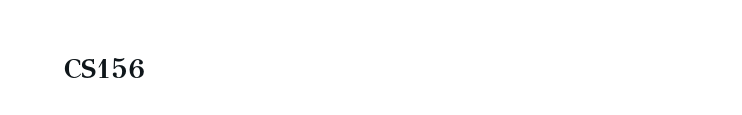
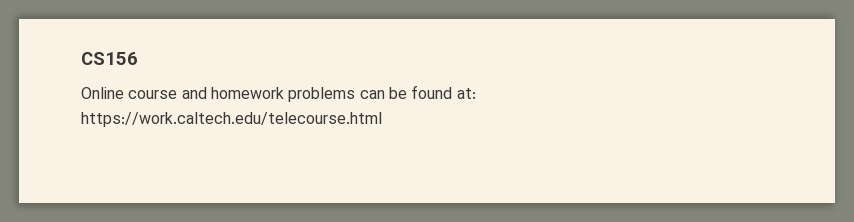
+ Online course and homework problems can be found at: https://work.caltech.edu/telecourse.html

